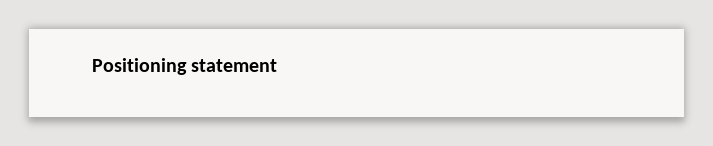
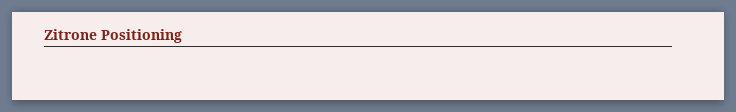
- Positioning statement
+ Zitrone Positioning

